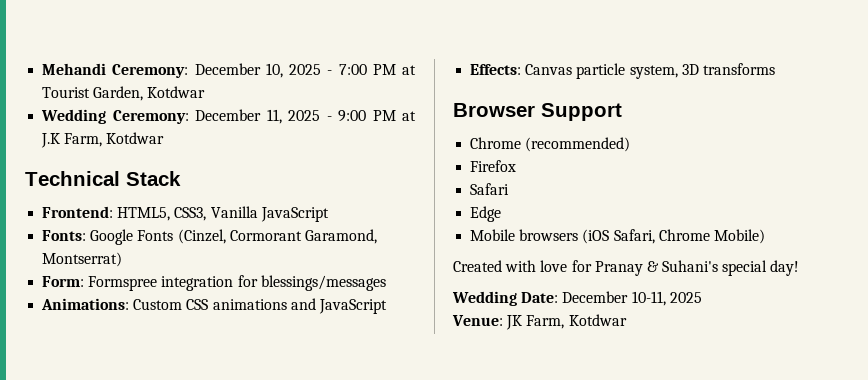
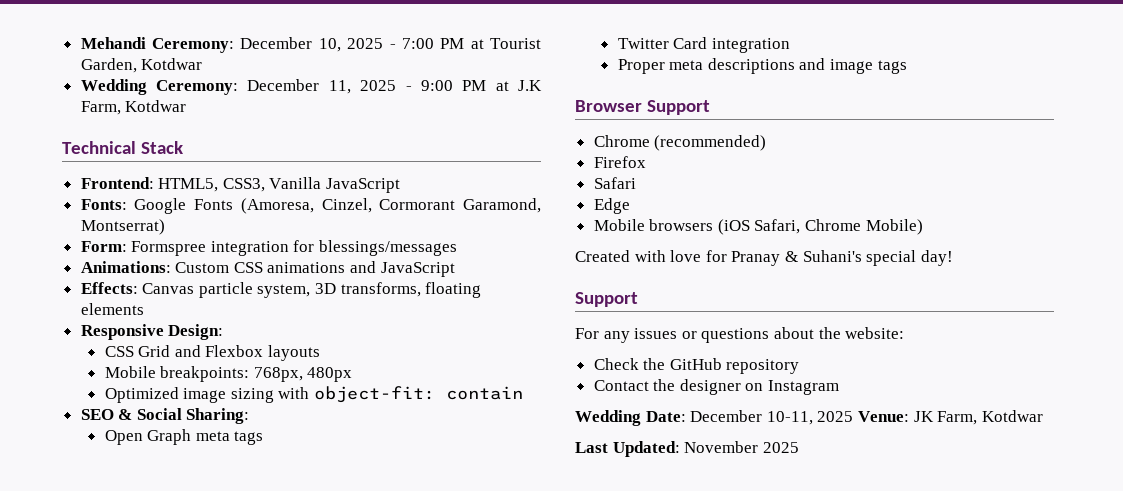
- Fonts: Google Fonts (Cinzel, Cormorant Garamond, Montserrat)
+ Fonts: Google Fonts (Amoresa, Cinzel, Cormorant Garamond, Montserrat)
- Effects: Canvas particle system, 3D transforms
+ Effects: Canvas particle system, 3D transforms, floating elements
+ Responsive Design:
+ CSS Grid and Flexbox layouts
+ Mobile breakpoints: 768px, 480px
+ Optimized image sizing with object-fit: contain
+ SEO & Social Sharing:
+ Open Graph meta tags
+ Twitter Card integration
+ Proper meta descriptions and image tags
  Created with love for Pranay & Suhani's special day!
+ Support
+ For any issues or questions about the website:
+ Check the GitHub repository
+ Contact the designer on Instagram
- Wedding Date: December 10-11, 2025
- Venue: JK Farm, Kotdwar
+ Wedding Date: December 10-11, 2025 Venue: JK Farm, Kotdwar
+ Last Updated: November 2025

